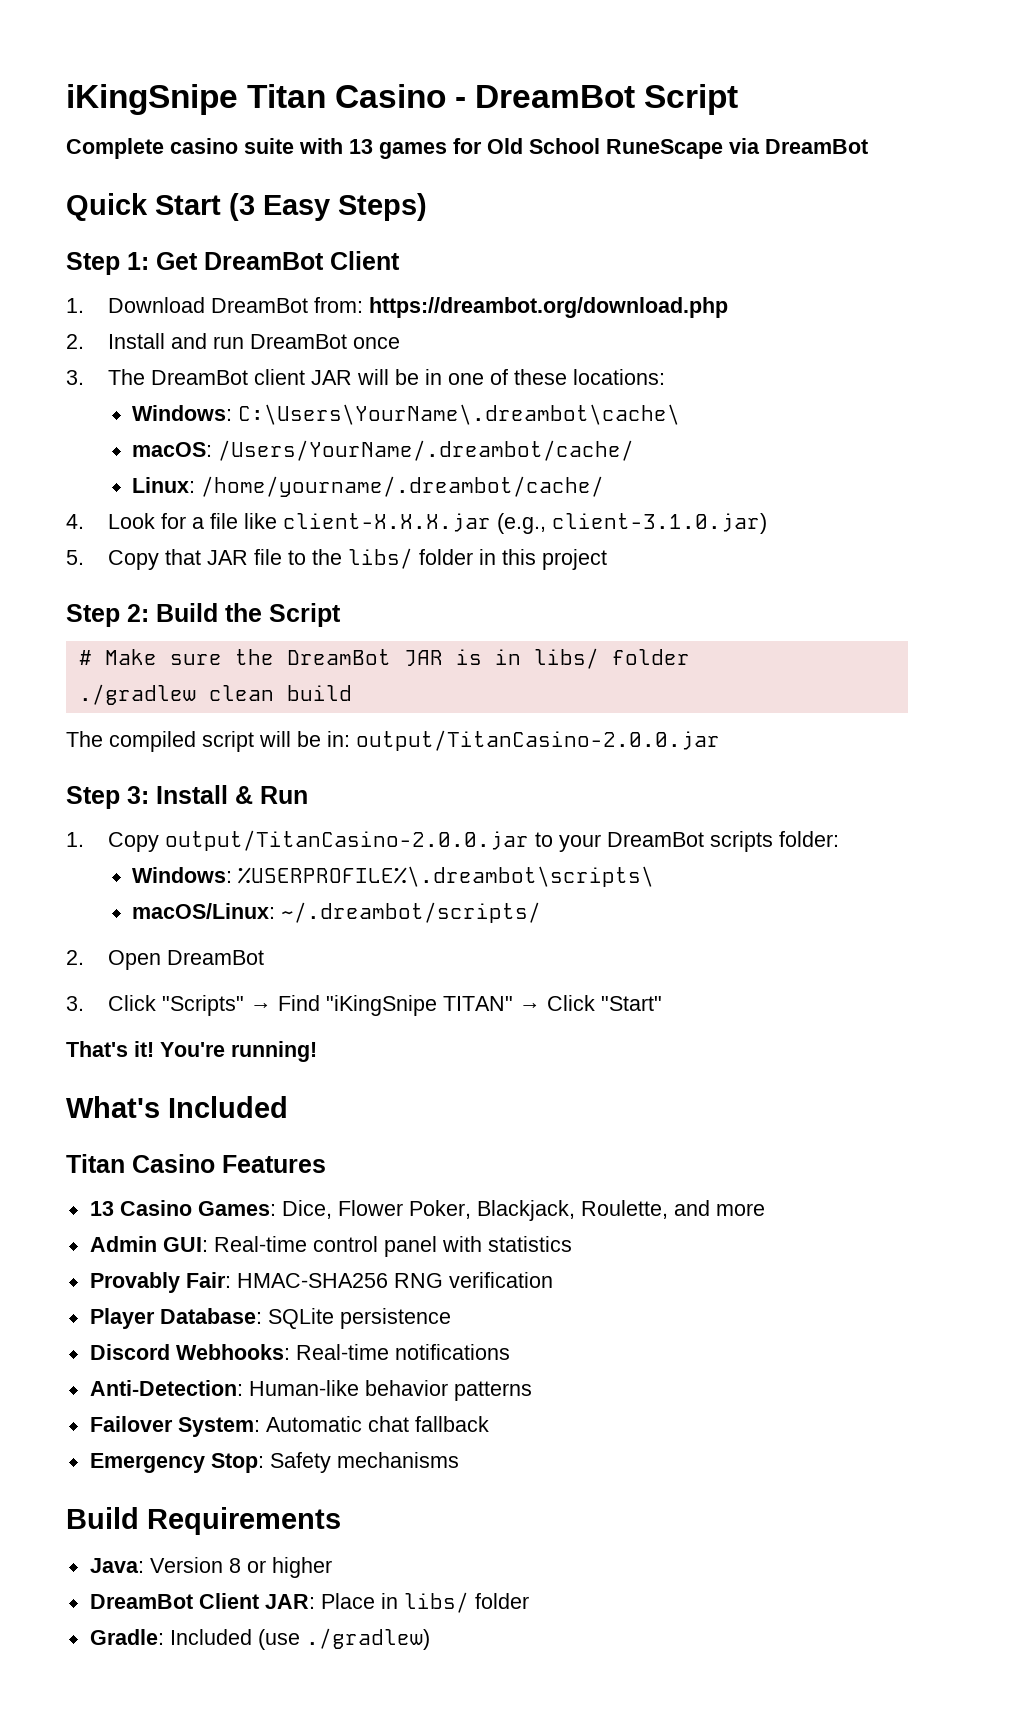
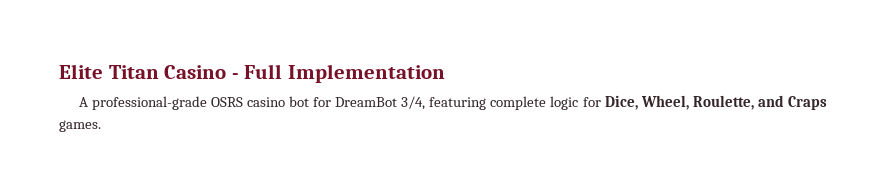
- iKingSnipe Titan Casino - DreamBot Script
- Complete casino suite with 13 games for Old School RuneScape via DreamBot
- Quick Start (3 Easy Steps)
- Step 1: Get DreamBot Client
- 1. Download DreamBot from: https://dreambot.org/download.php
- 2. Install and run DreamBot once
- 3. The DreamBot client JAR will be in one of these locations:
- Windows: C:\Users\YourName\.dreambot\cache\
- macOS: /Users/YourName/.dreambot/cache/
- Linux: /home/yourname/.dreambot/cache/
- 4. Look for a file like client-X.X.X.jar (e.g., client-3.1.0.jar)
- 5. Copy that JAR file to the libs/ folder in this project
- Step 2: Build the Script
- # Make sure the DreamBot JAR is in libs/ folder
- ./gradlew clean build
- The compiled script will be in: output/TitanCasino-2.0.0.jar
- Step 3: Install & Run
- 1. Copy output/TitanCasino-2.0.0.jar to your DreamBot scripts folder:
- Windows: %USERPROFILE%\.dreambot\scripts\
- macOS/Linux: ~/.dreambot/scripts/
- 2. Open DreamBot
- 3. Click "Scripts" → Find "iKingSnipe TITAN" → Click "Start"
- That's it! You're running!
- What's Included
- Titan Casino Features
- 13 Casino Games: Dice, Flower Poker, Blackjack, Roulette, and more
- Admin GUI: Real-time control panel with statistics
- Provably Fair: HMAC-SHA256 RNG verification
- Player Database: SQLite persistence
- Discord Webhooks: Real-time notifications
- Anti-Detection: Human-like behavior patterns
- Failover System: Automatic chat fallback
- Emergency Stop: Safety mechanisms
- Build Requirements
- Java: Version 8 or higher
- DreamBot Client JAR: Place in libs/ folder
- Gradle: Included (use ./gradlew)
+ Elite Titan Casino - Full Implementation
+ A professional-grade OSRS casino bot for DreamBot 3/4, featuring complete logic for Dice, Wheel, Roulette, and Craps games.

